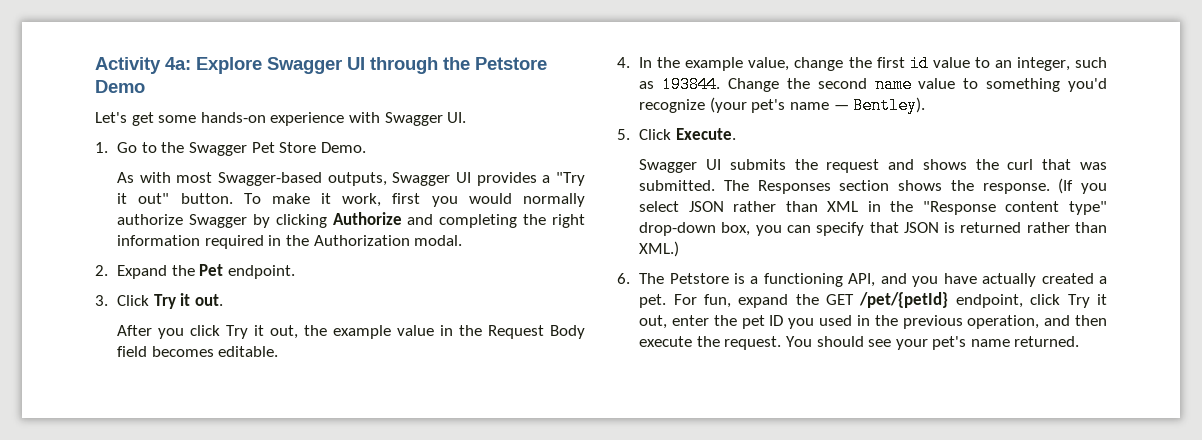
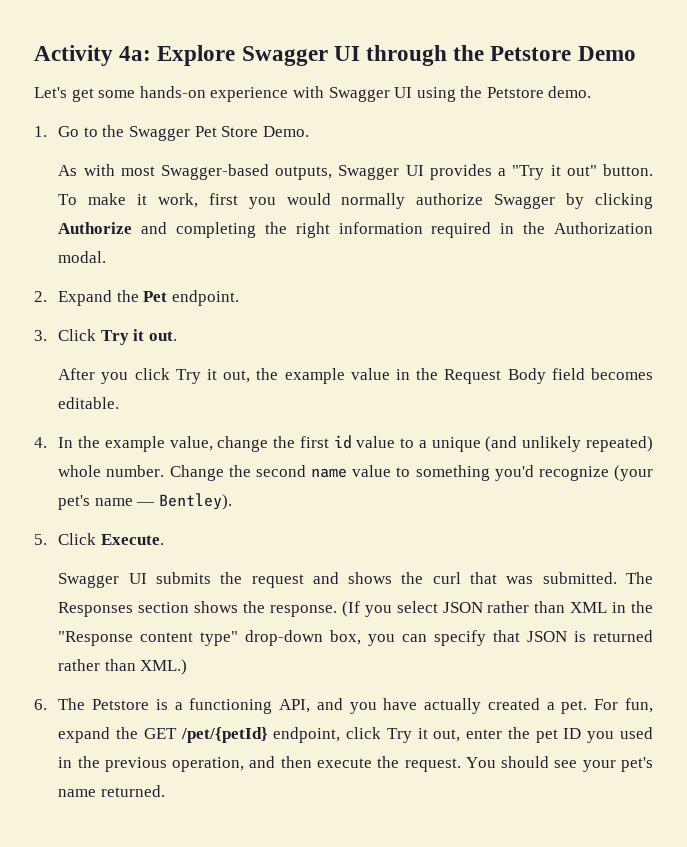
- Let's get some hands-on experience with Swagger UI.
+ Let's get some hands-on experience with Swagger UI using the Petstore demo.
- 4. In the example value, change the first id value to an integer, such as 193844.
+ 4. In the example value, change the first id value to a unique (and unlikely repeated) whole number.

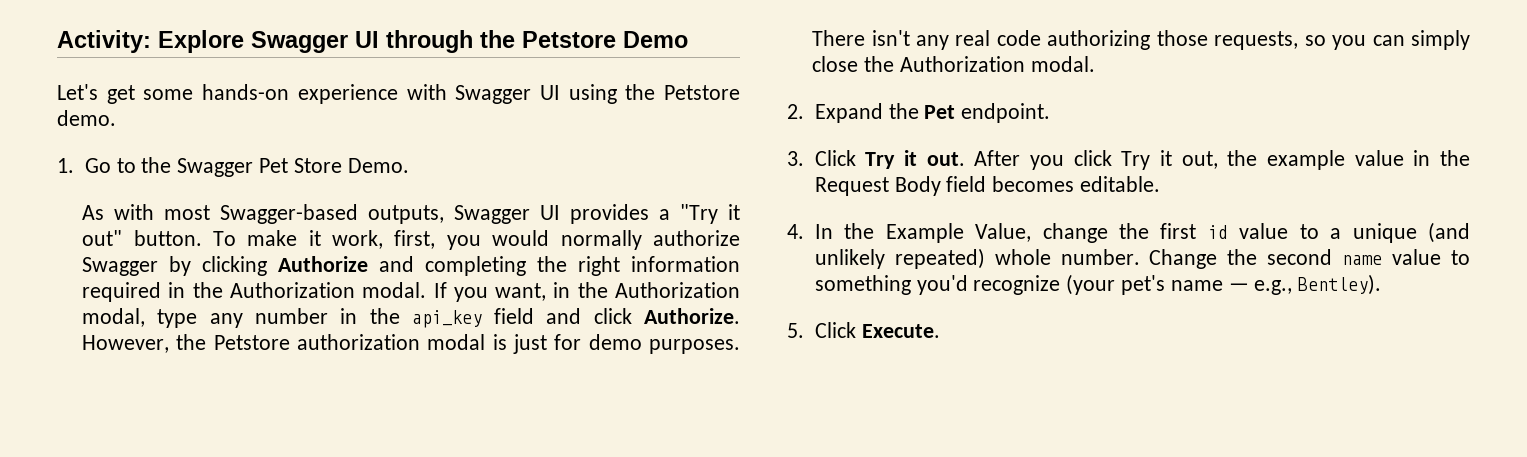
- Activity 4a: Explore Swagger UI through the Petstore Demo
+ Activity: Explore Swagger UI through the Petstore Demo
- To make it work, first you would normally authorize Swagger by clicking Authorize and completing the right information required in the Authorization modal.
+ To make it work, first, you would normally authorize Swagger by clicking Authorize and completing the right information required in the Authorization modal. If you want, in the Authorization modal, type any number in the api_key field and click Authorize. However, the Petstore authorization modal is just for demo purposes. There isn't any real code authorizing those requests, so you can simply close the Authorization modal.
- 3. Click Try it out.
- After you click Try it out, the example value in the Request Body field becomes editable.
+ 3. Click Try it out. After you click Try it out, the example value in the Request Body field becomes editable.
- 4. In the example value, change the first id value to a unique (and unlikely repeated) whole number.
+ 4. In the Example Value, change the first id value to a unique (and unlikely repeated) whole number.
- Change the second name value to something you'd recognize (your pet's name — Bentley).
+ Change the second name value to something you'd recognize (your pet's name — e.g., Bentley).
- Swagger UI submits the request and shows the curl that was submitted. The Responses section shows the response. (If you select JSON rather than XML in the "Response content type" drop-down box, you can specify that JSON is returned rather than XML.)
- 6. The Petstore is a functioning API, and you have actually created a pet. For fun, expand the GET /pet/{petId} endpoint, click Try it out, enter the pet ID you used in the previous operation, and then execute the request. You should see your pet's name returned.

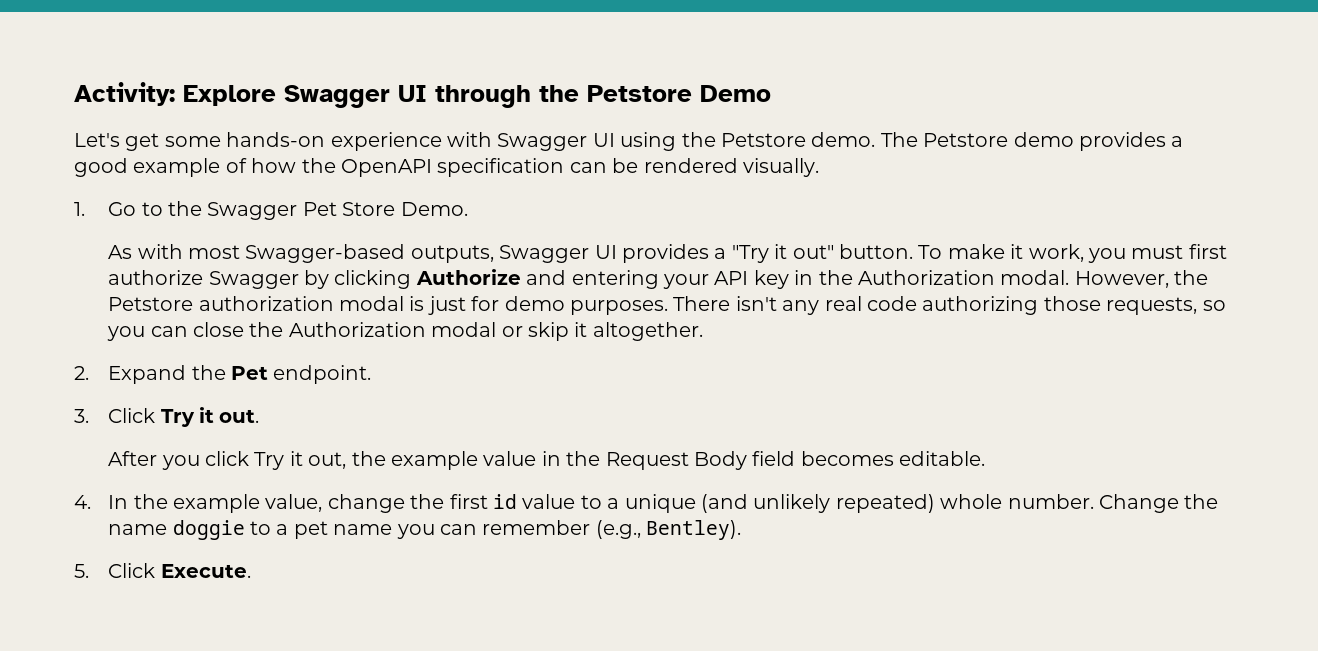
+ The Petstore demo provides a good example of how the OpenAPI specification can be rendered visually.
- To make it work, first, you would normally authorize Swagger by clicking Authorize and completing the right information required in the Authorization modal. If you want, in the Authorization modal, type any number in the api_key field and click Authorize.
+ To make it work, you must first authorize Swagger by clicking Authorize and entering your API key in the Authorization modal.
- There isn't any real code authorizing those requests, so you can simply close the Authorization modal.
+ There isn't any real code authorizing those requests, so you can close the Authorization modal or skip it altogether.
- 3. Click Try it out. After you click Try it out, the example value in the Request Body field becomes editable.
+ 3. Click Try it out.
+ After you click Try it out, the example value in the Request Body field becomes editable.
- 4. In the Example Value, change the first id value to a unique (and unlikely repeated) whole number.
+ 4. In the example value, change the first id value to a unique (and unlikely repeated) whole number.
- Change the second name value to something you'd recognize (your pet's name — e.g., Bentley).
+ Change the name doggie to a pet name you can remember (e.g., Bentley).

